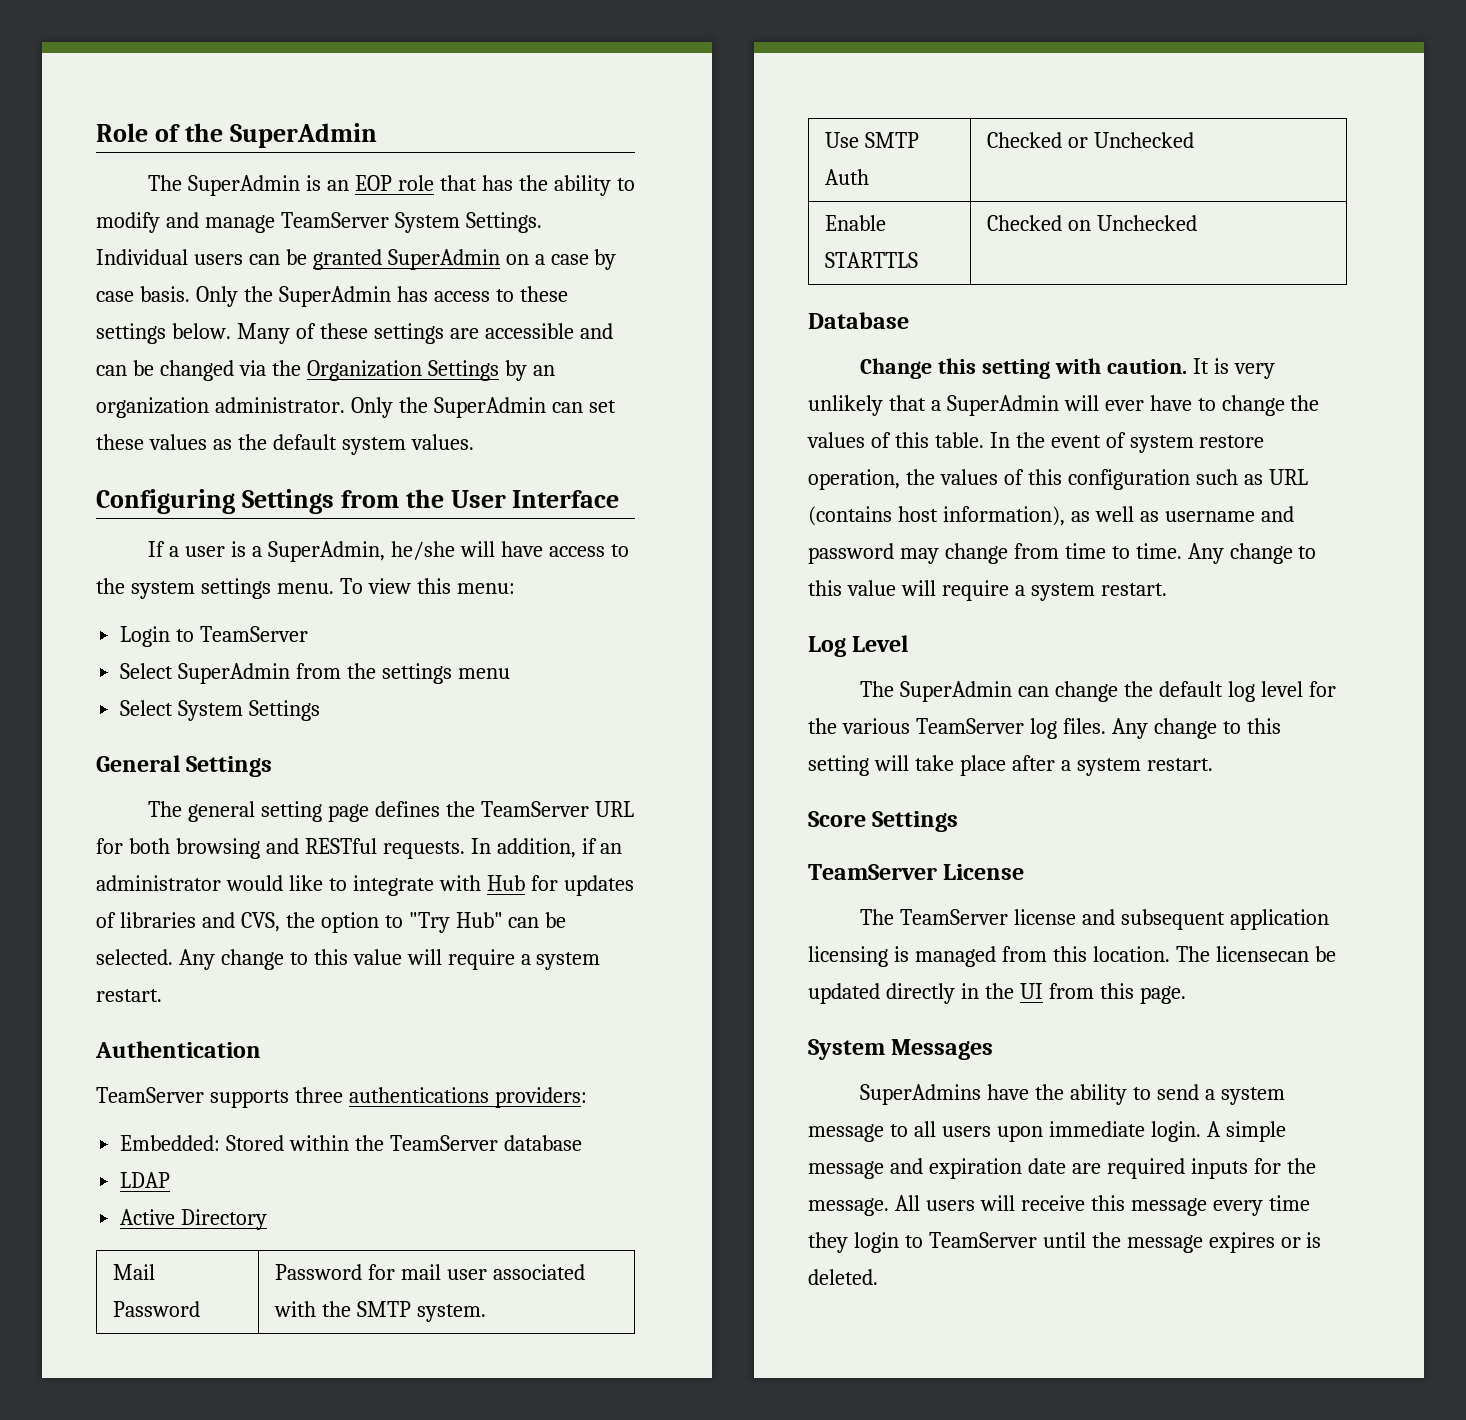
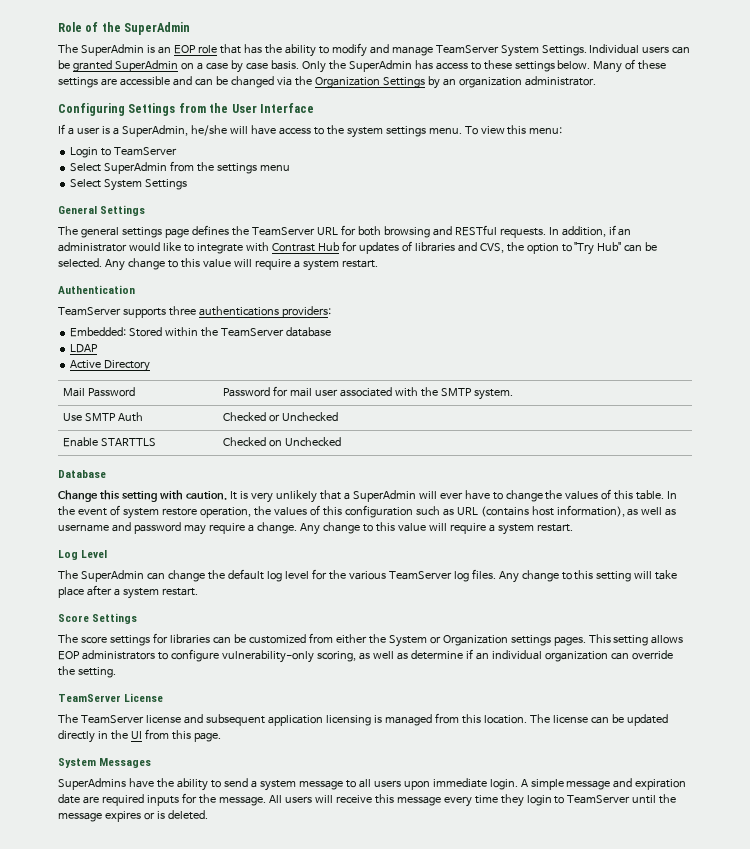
- Only the SuperAdmin can set these values as the default system values.
- The general setting page defines the TeamServer URL for both browsing and RESTful requests.
+ The general settings page defines the TeamServer URL for both browsing and RESTful requests.
- In addition, if an administrator would like to integrate with Hub for updates of libraries and CVS, the option to "Try Hub" can be selected.
+ In addition, if an administrator would like to integrate with Contrast Hub for updates of libraries and CVS, the option to "Try Hub" can be selected.
- In the event of system restore operation, the values of this configuration such as URL (contains host information), as well as username and password may change from time to time.
+ In the event of system restore operation, the values of this configuration such as URL (contains host information), as well as username and password may require a change.
+ The score settings for libraries can be customized from either the System or Organization settings pages. This setting allows EOP administrators to configure vulnerability-only scoring, as well as determine if an individual organization can override the setting.
- The licensecan be updated directly in the UI from this page.
+ The license can be updated directly in the UI from this page.

